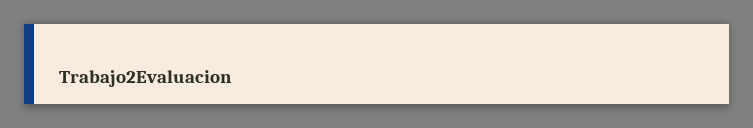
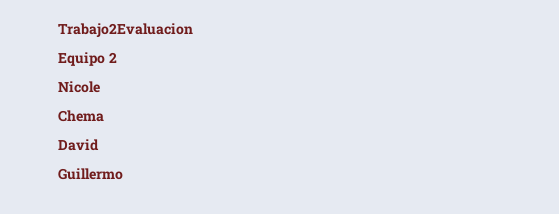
+ Equipo 2
+ Nicole
+ Chema
+ David
+ Guillermo

